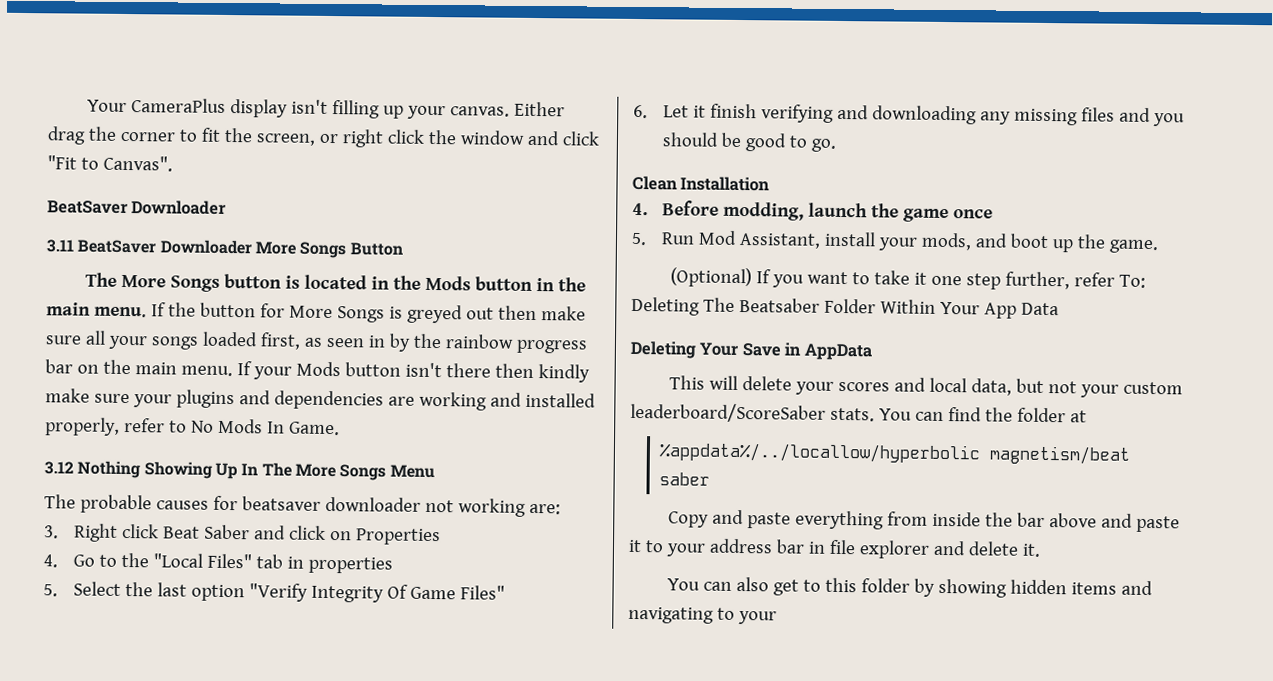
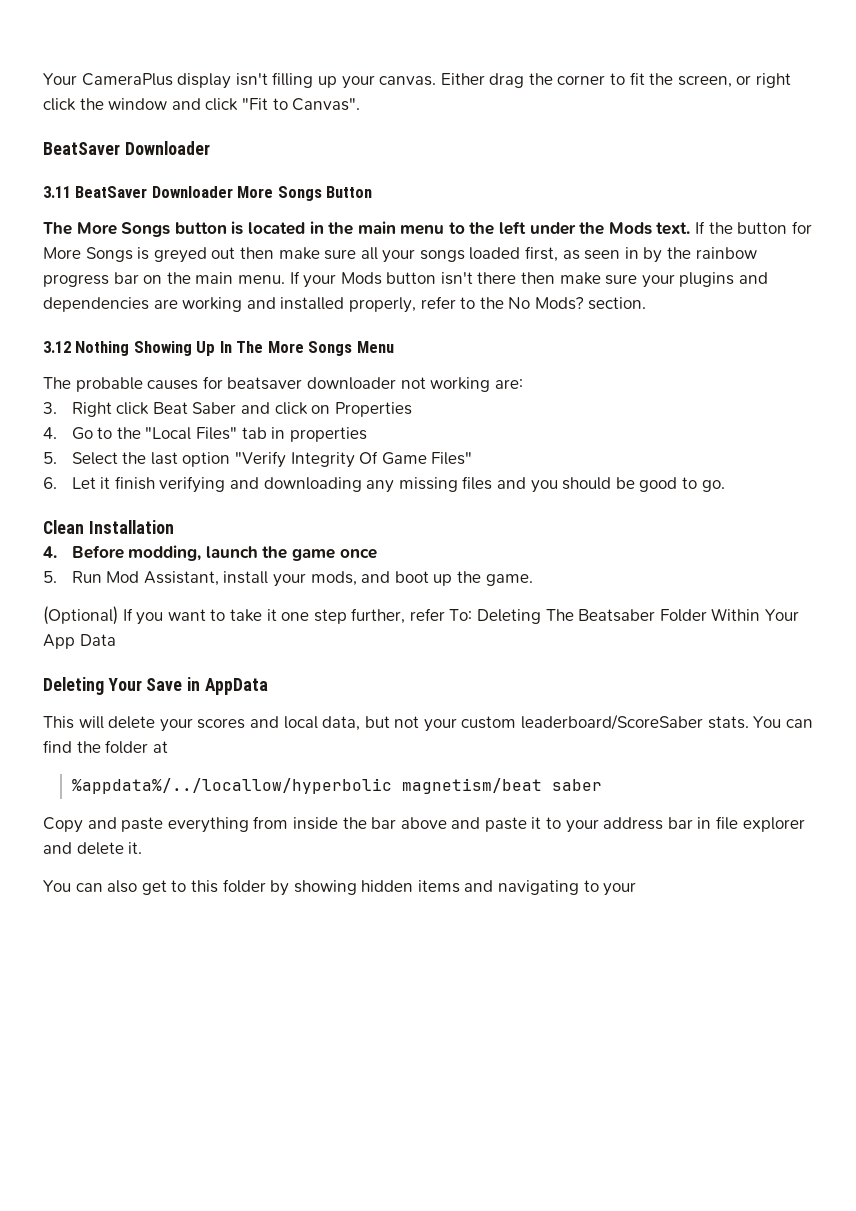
- The More Songs button is located in the Mods button in the main menu.
+ The More Songs button is located in the main menu to the left under the Mods text.
- If your Mods button isn't there then kindly make sure your plugins and dependencies are working and installed properly, refer to No Mods In Game.
+ If your Mods button isn't there then make sure your plugins and dependencies are working and installed properly, refer to the No Mods? section.

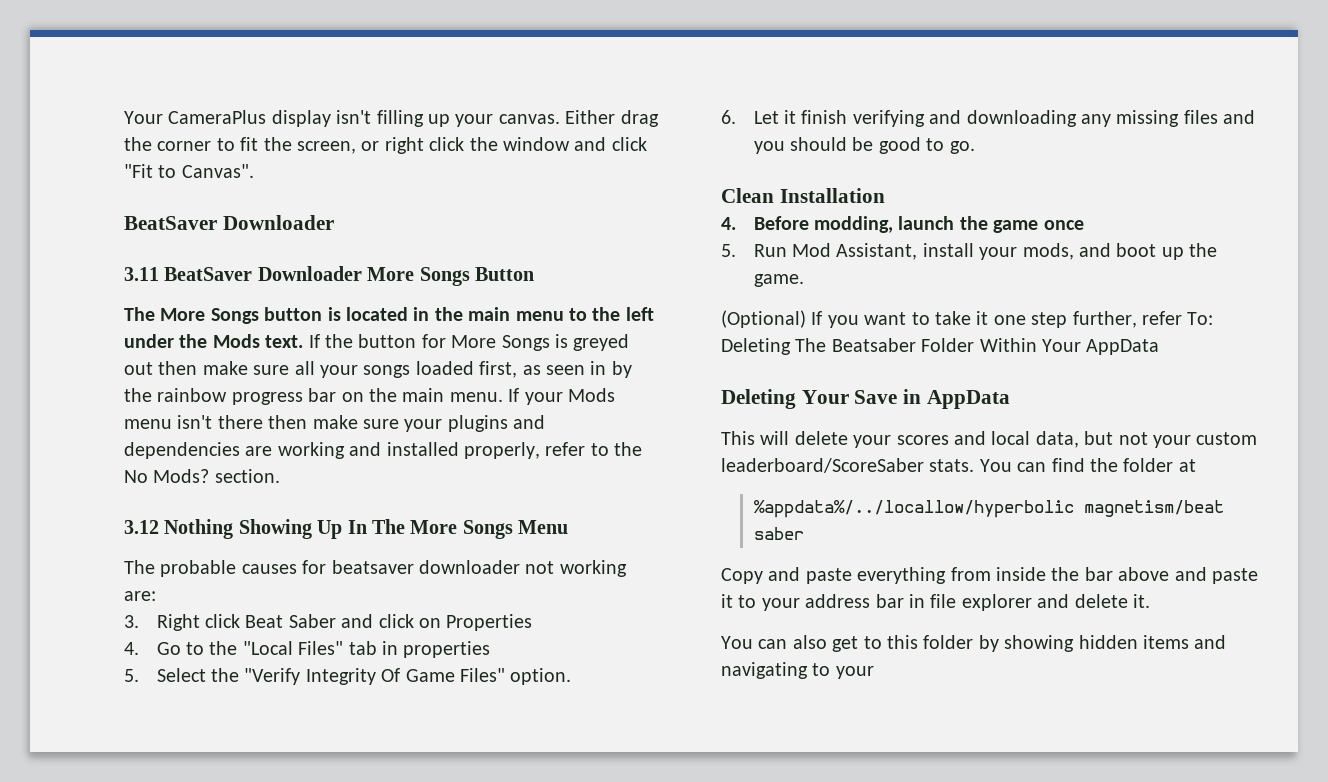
- If your Mods button isn't there then make sure your plugins and dependencies are working and installed properly, refer to the No Mods? section.
+ If your Mods menu isn't there then make sure your plugins and dependencies are working and installed properly, refer to the No Mods? section.
- 5. Select the last option "Verify Integrity Of Game Files"
+ 5. Select the "Verify Integrity Of Game Files" option.
- (Optional) If you want to take it one step further, refer To: Deleting The Beatsaber Folder Within Your App Data
+ (Optional) If you want to take it one step further, refer To: Deleting The Beatsaber Folder Within Your AppData

